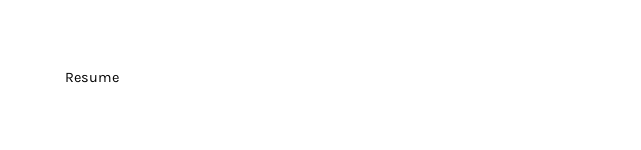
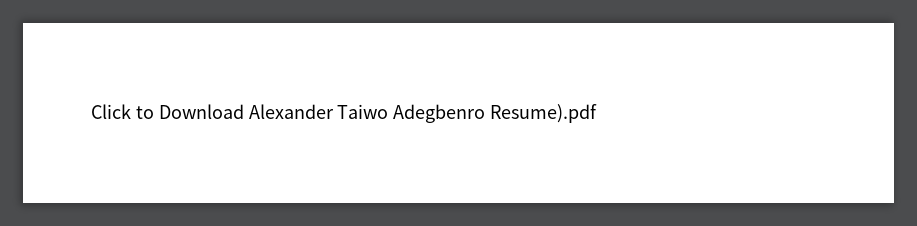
- Resume
+ Click to Download Alexander Taiwo Adegbenro Resume).pdf

